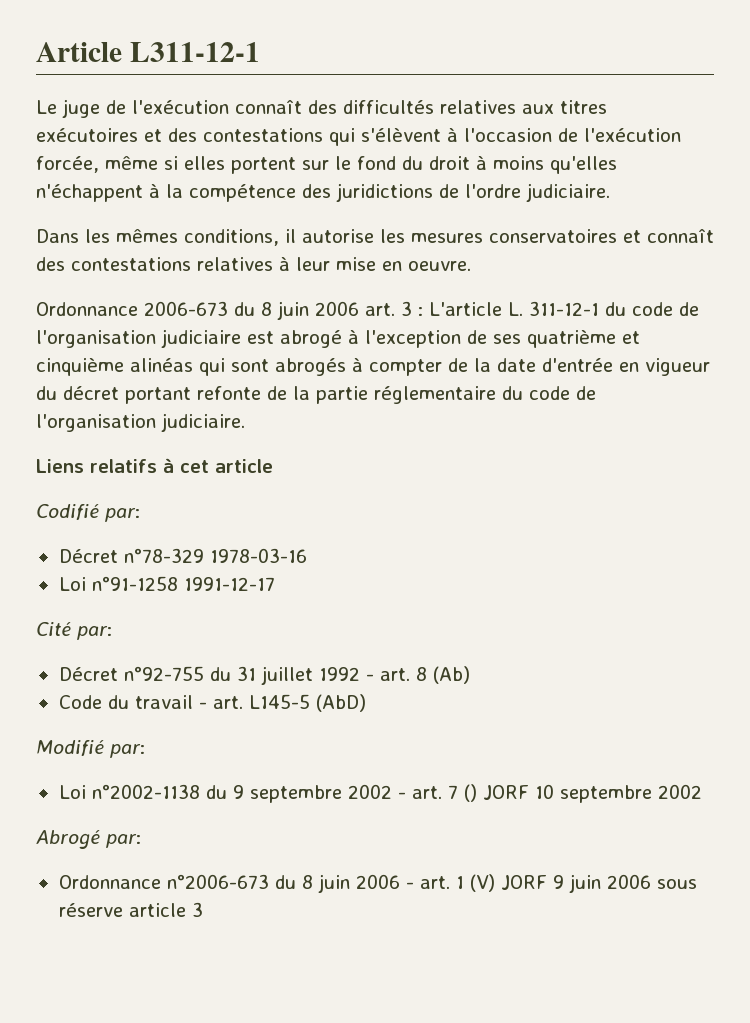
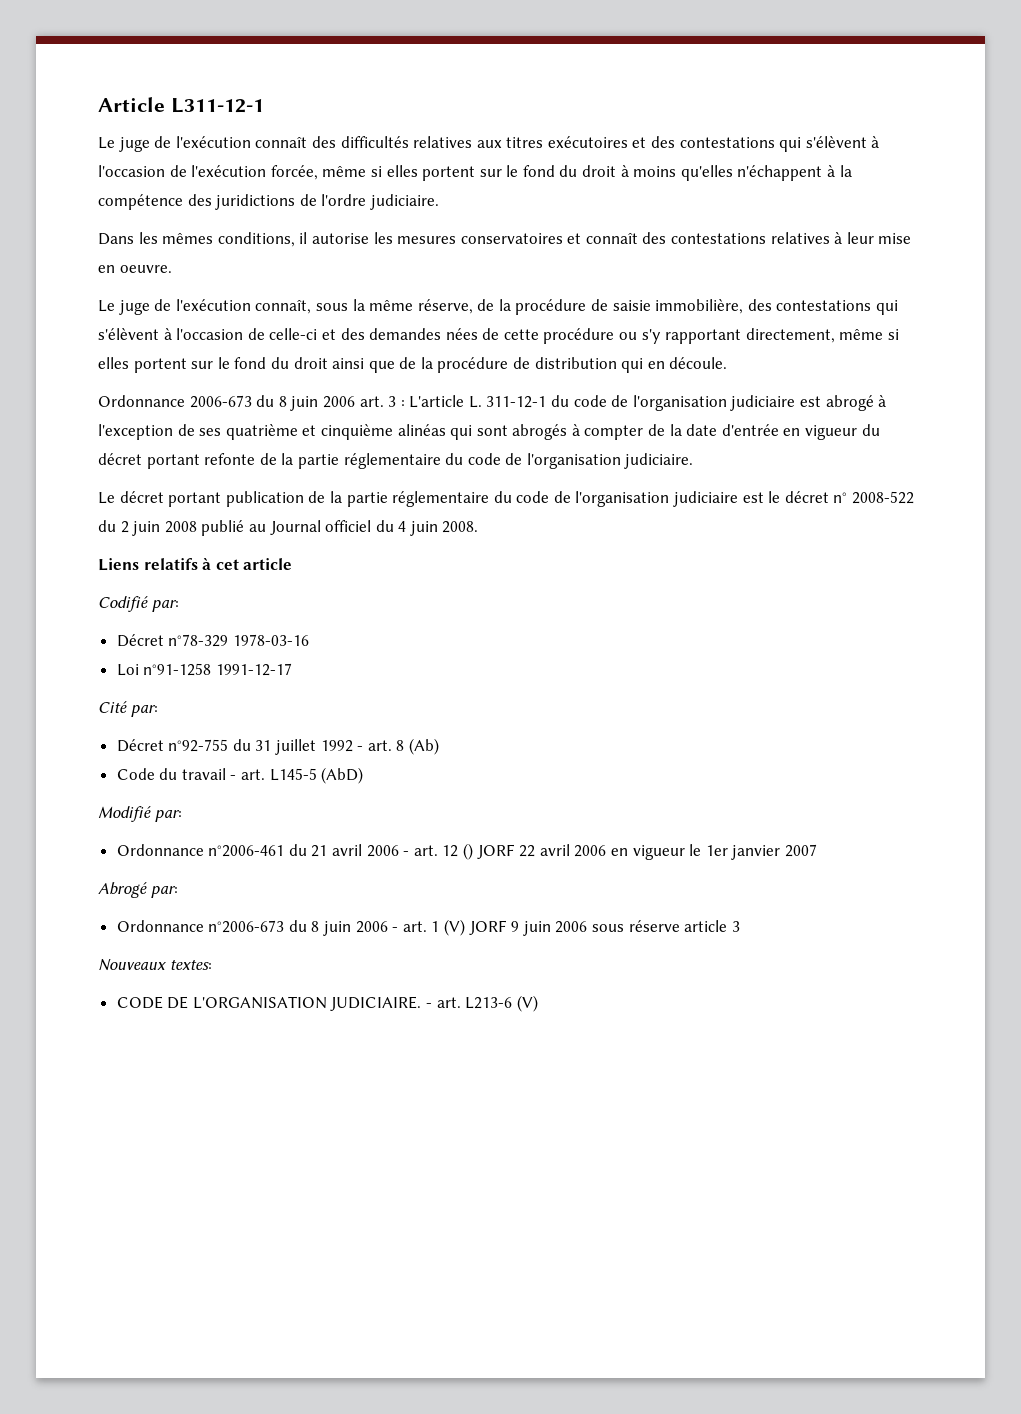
+ Le juge de l'exécution connaît, sous la même réserve, de la procédure de saisie immobilière, des contestations qui s'élèvent à l'occasion de celle-ci et des demandes nées de cette procédure ou s'y rapportant directement, même si elles portent sur le fond du droit ainsi que de la procédure de distribution qui en découle.
+ Le décret portant publication de la partie réglementaire du code de l'organisation judiciaire est le décret n° 2008-522 du 2 juin 2008 publié au Journal officiel du 4 juin 2008.
- Loi n°2002-1138 du 9 septembre 2002 - art. 7 () JORF 10 septembre 2002
+ Ordonnance n°2006-461 du 21 avril 2006 - art. 12 () JORF 22 avril 2006 en vigueur le 1er janvier 2007
+ Nouveaux textes:
+ CODE DE L'ORGANISATION JUDICIAIRE. - art. L213-6 (V)

